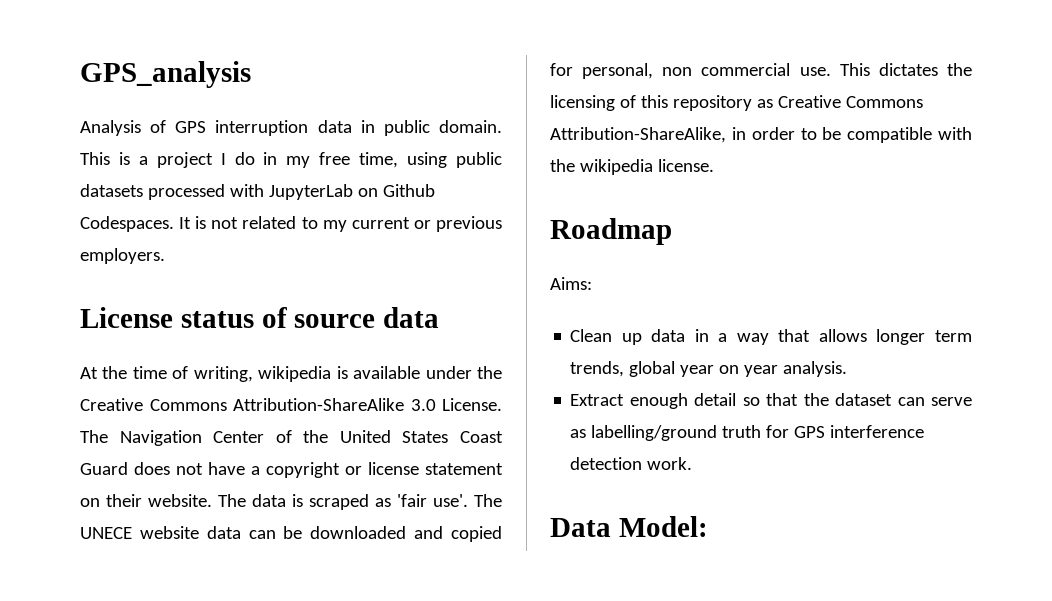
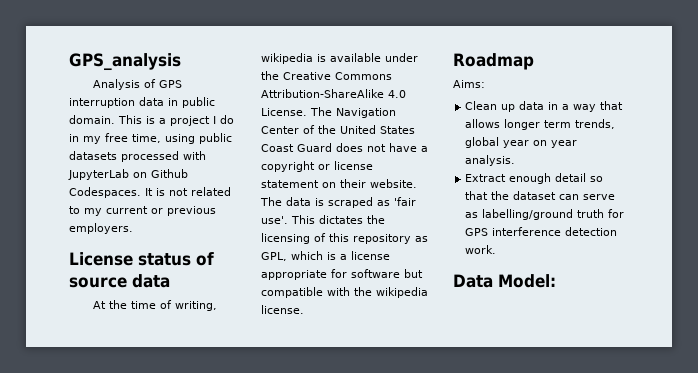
- At the time of writing, wikipedia is available under the Creative Commons Attribution-ShareAlike 3.0 License.
+ At the time of writing, wikipedia is available under the Creative Commons Attribution-ShareAlike 4.0 License.
- The UNECE website data can be downloaded and copied for personal, non commercial use.
- This dictates the licensing of this repository as Creative Commons Attribution-ShareAlike, in order to be compatible with the wikipedia license.
+ This dictates the licensing of this repository as GPL, which is a license appropriate for software but compatible with the wikipedia license.

